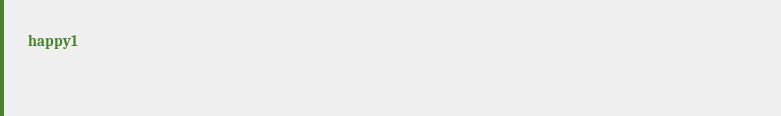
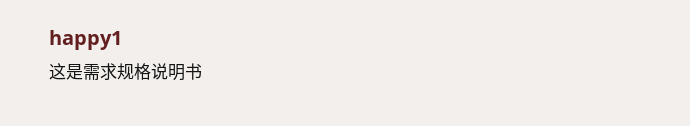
+ 这是需求规格说明书

